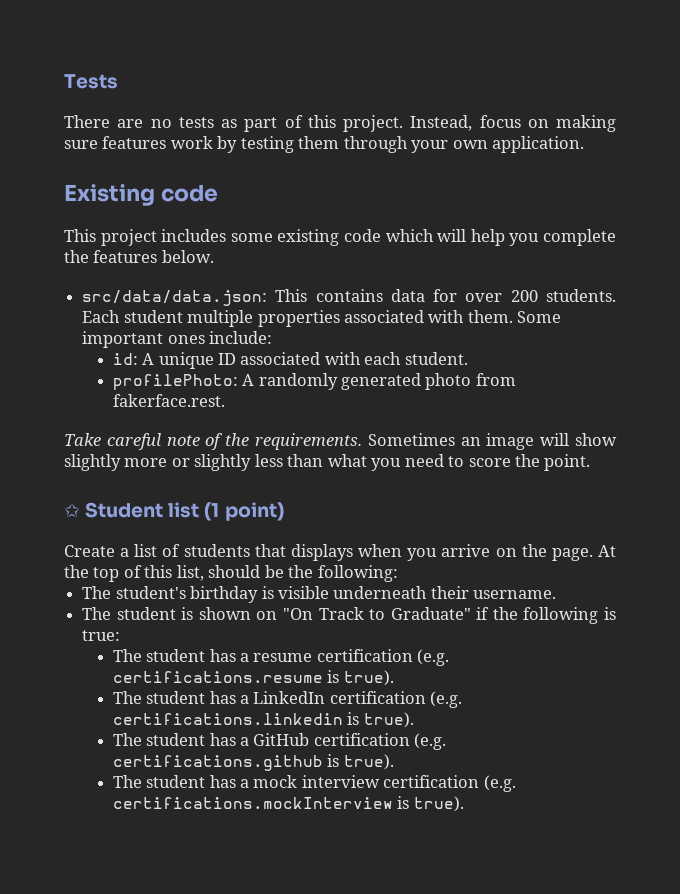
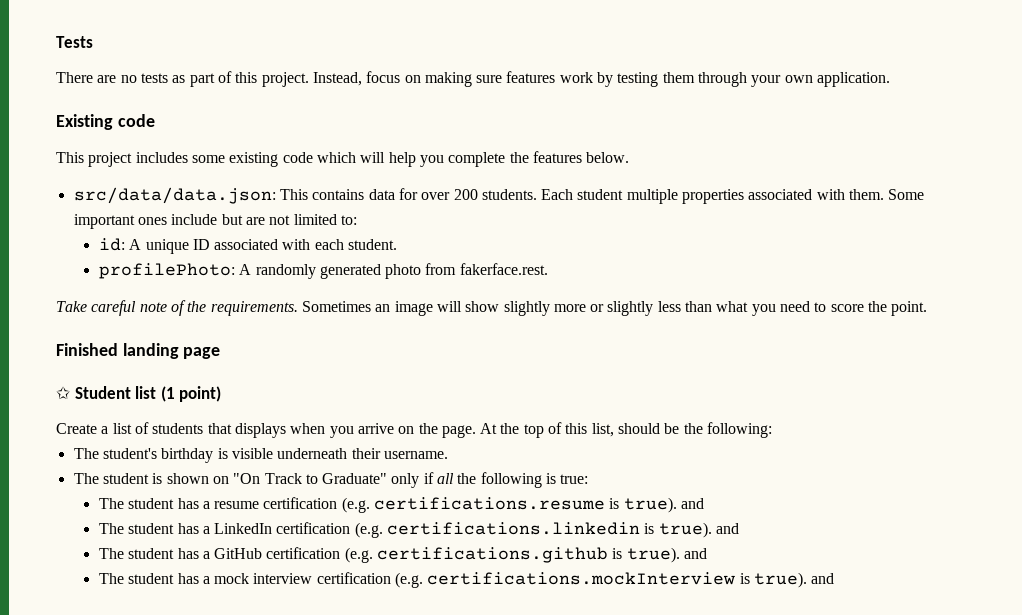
- Some important ones include:
+ Some important ones include but are not limited to:
+ Finished landing page
- The student is shown on "On Track to Graduate" if the following is true:
+ The student is shown on "On Track to Graduate" only if all the following is true:
- The student has a resume certification (e.g. certifications.resume is true).
+ The student has a resume certification (e.g. certifications.resume is true). and
- The student has a LinkedIn certification (e.g. certifications.linkedin is true).
+ The student has a LinkedIn certification (e.g. certifications.linkedin is true). and
- The student has a GitHub certification (e.g. certifications.github is true).
+ The student has a GitHub certification (e.g. certifications.github is true). and
- The student has a mock interview certification (e.g. certifications.mockInterview is true).
+ The student has a mock interview certification (e.g. certifications.mockInterview is true). and

